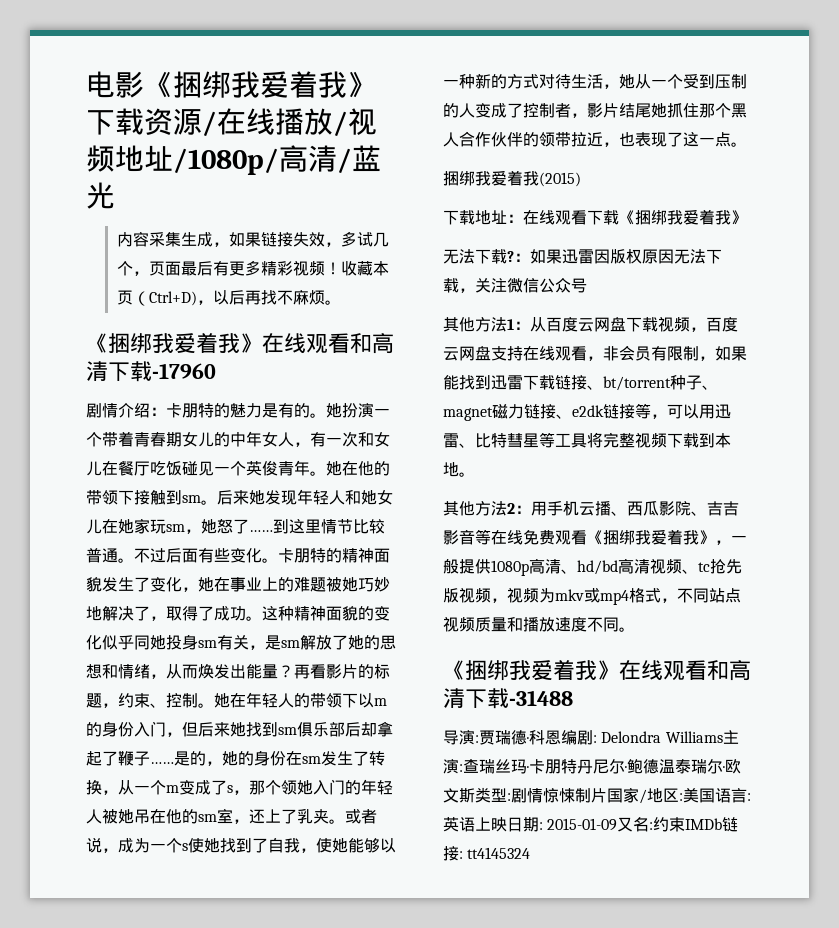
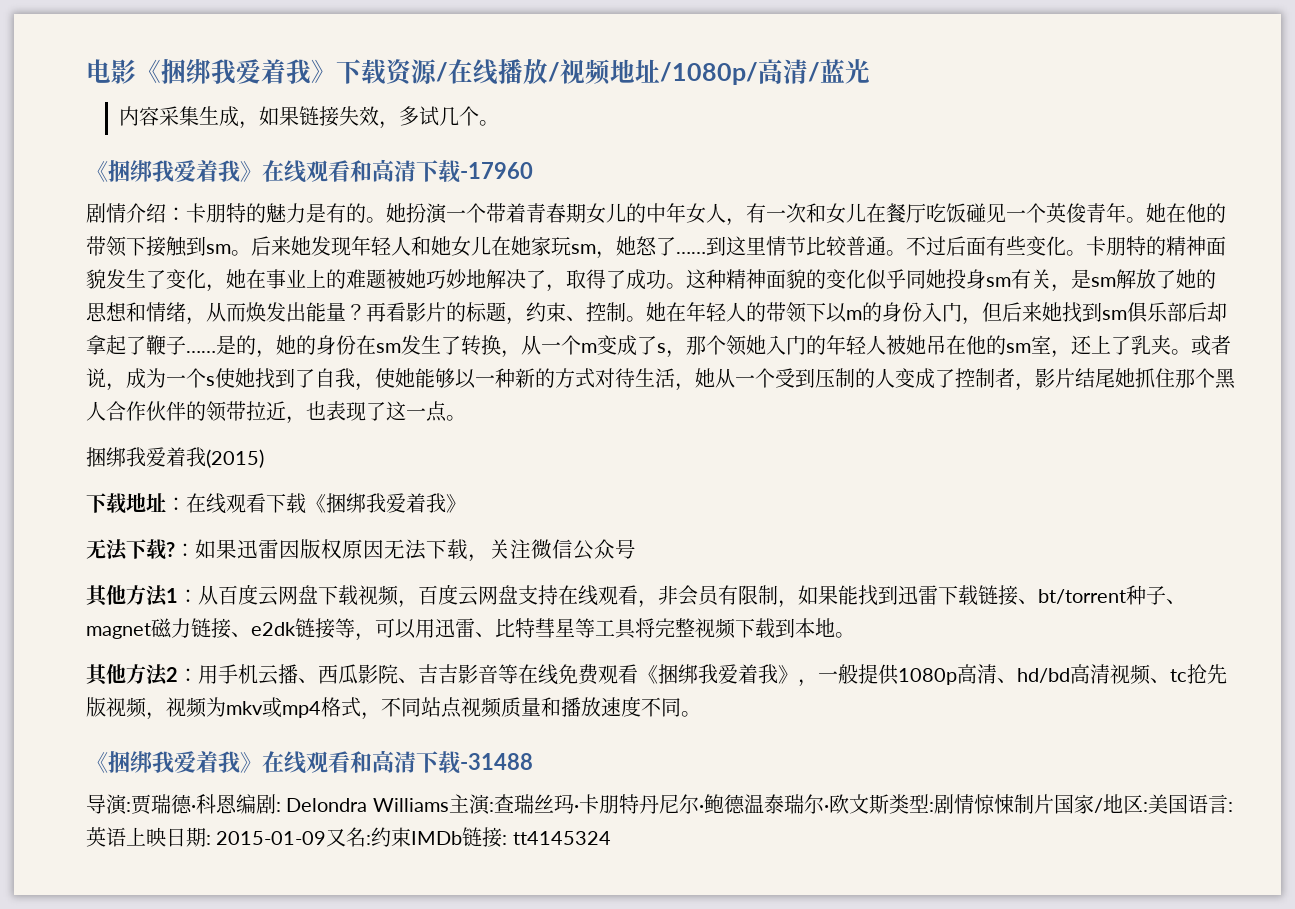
- 内容采集生成，如果链接失效，多试几个，页面最后有更多精彩视频！收藏本页（Ctrl+D)，以后再找不麻烦。
+ 内容采集生成，如果链接失效，多试几个。

